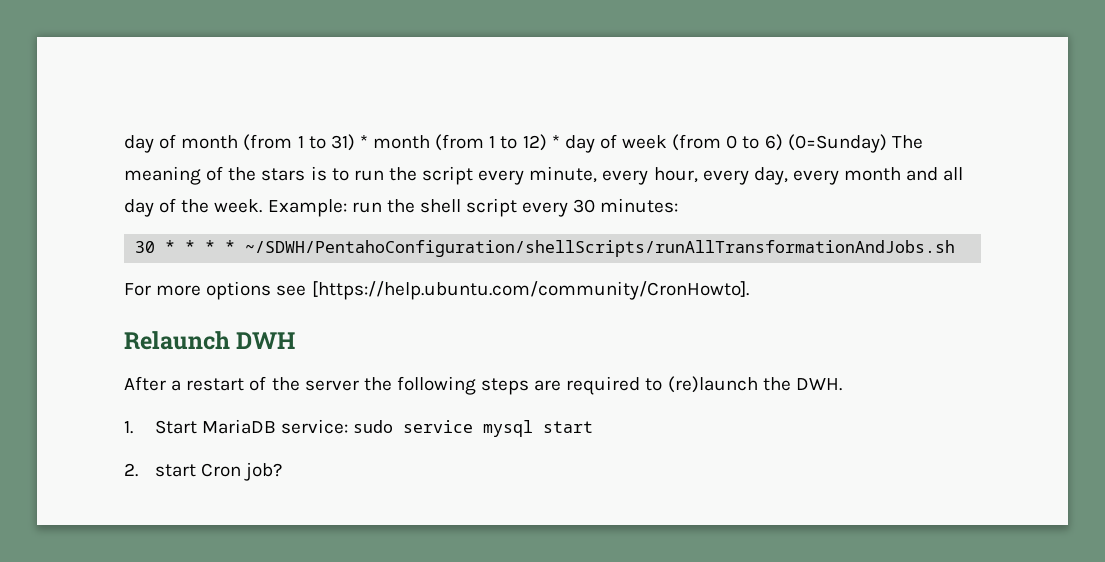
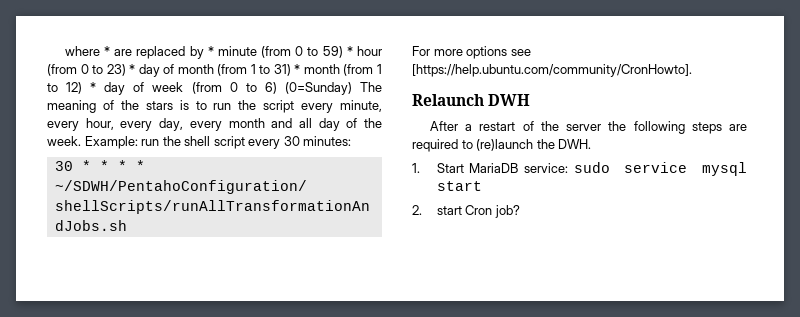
- day of month (from 1 to 31) * month (from 1 to 12) * day of week (from 0 to 6) (0=Sunday) The meaning of the stars is to run the script every minute, every hour, every day, every month and all day of the week.
+ where * are replaced by * minute (from 0 to 59) * hour (from 0 to 23) * day of month (from 1 to 31) * month (from 1 to 12) * day of week (from 0 to 6) (0=Sunday) The meaning of the stars is to run the script every minute, every hour, every day, every month and all day of the week.

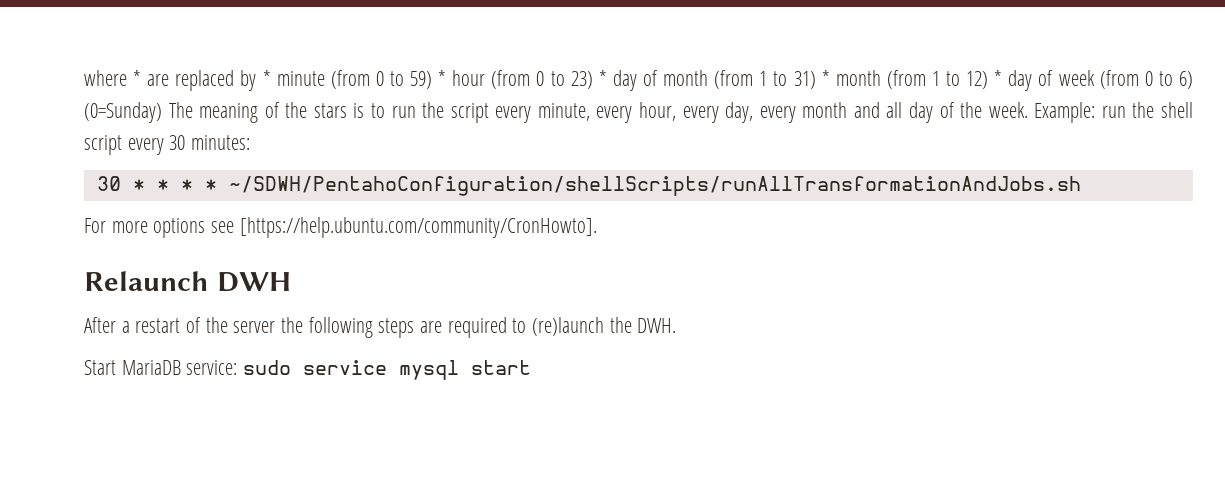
- 1. Start MariaDB service: sudo service mysql start
+ Start MariaDB service: sudo service mysql start
- 2. start Cron job?

